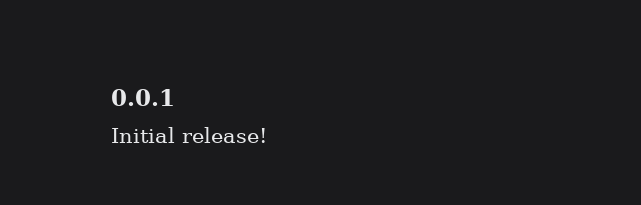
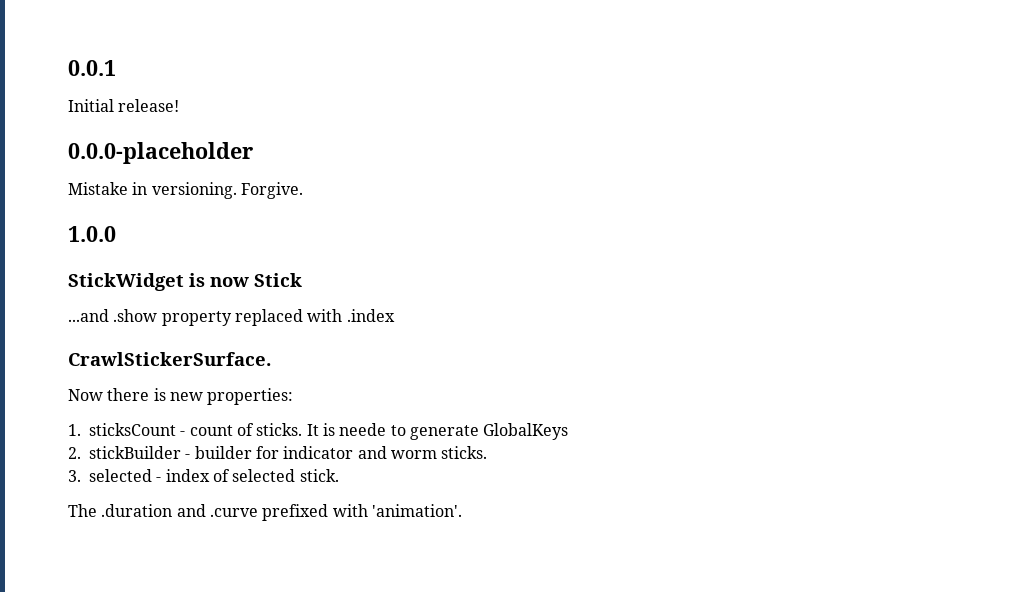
+ 0.0.0-placeholder
+ Mistake in versioning. Forgive.
+ 1.0.0
+ StickWidget is now Stick
+ ...and .show property replaced with .index
+ CrawlStickerSurface.
+ Now there is new properties:
+ 1. sticksCount - count of sticks. It is neede to generate GlobalKeys
+ 2. stickBuilder - builder for indicator and worm sticks.
+ 3. selected - index of selected stick.
+ The .duration and .curve prefixed with 'animation'.

